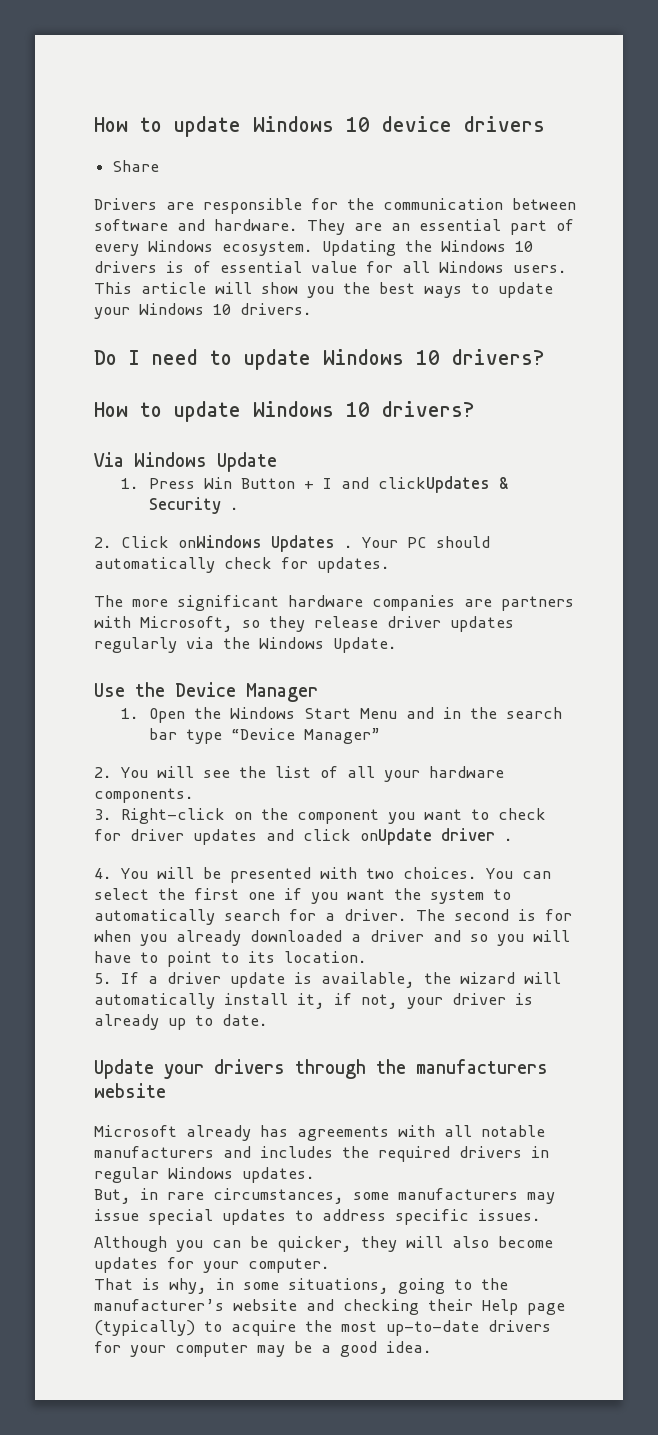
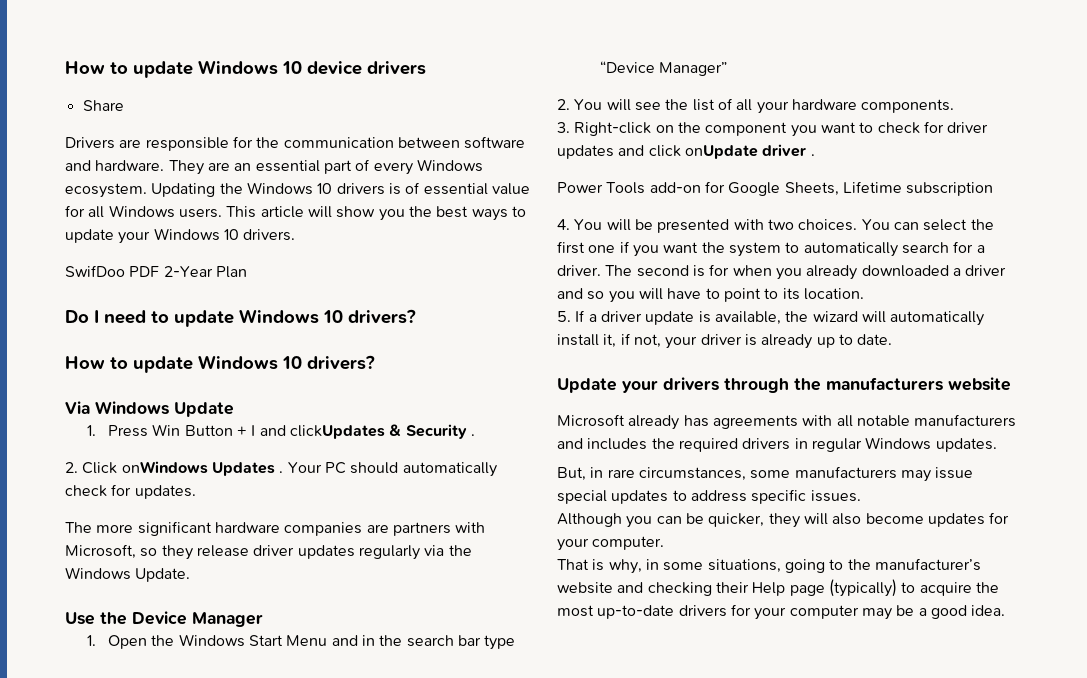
+ SwifDoo PDF 2-Year Plan
+ Power Tools add-on for Google Sheets, Lifetime subscription

